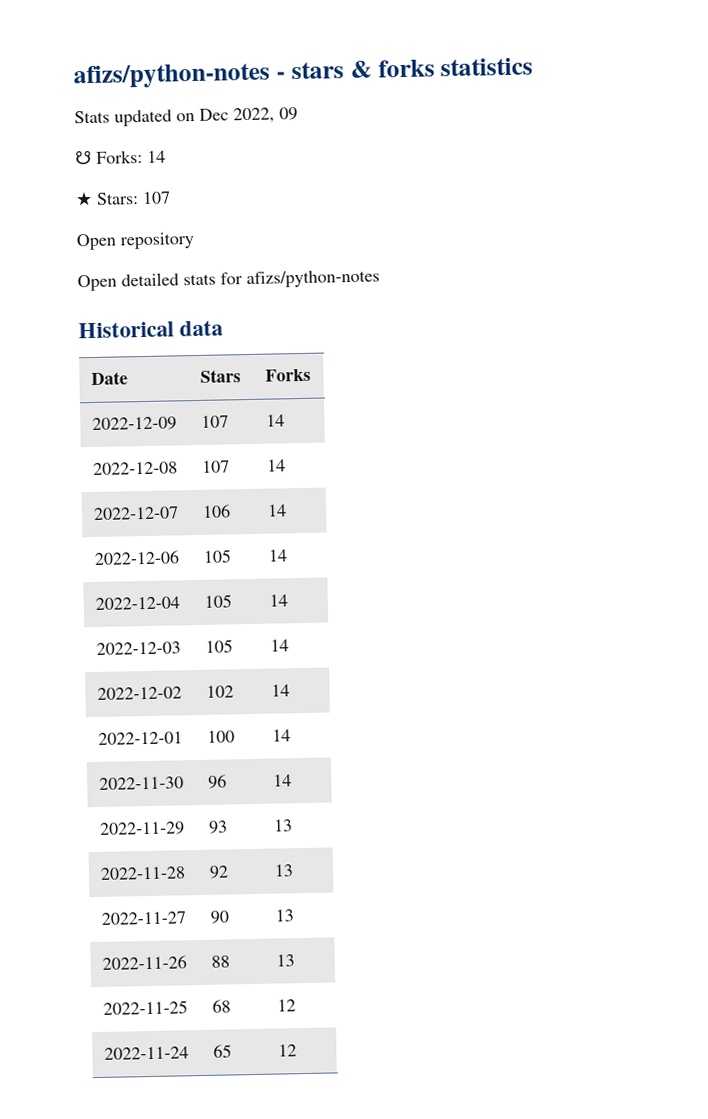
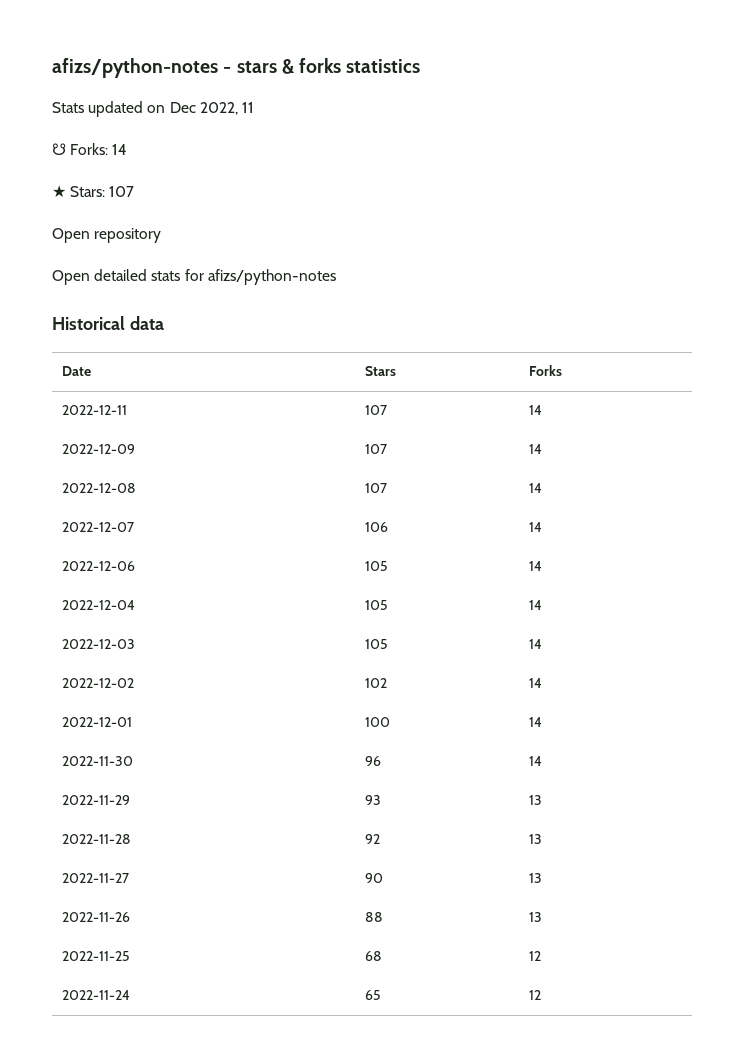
- Stats updated on Dec 2022, 09
+ Stats updated on Dec 2022, 11
+ 2022-12-11 | 107 | 14

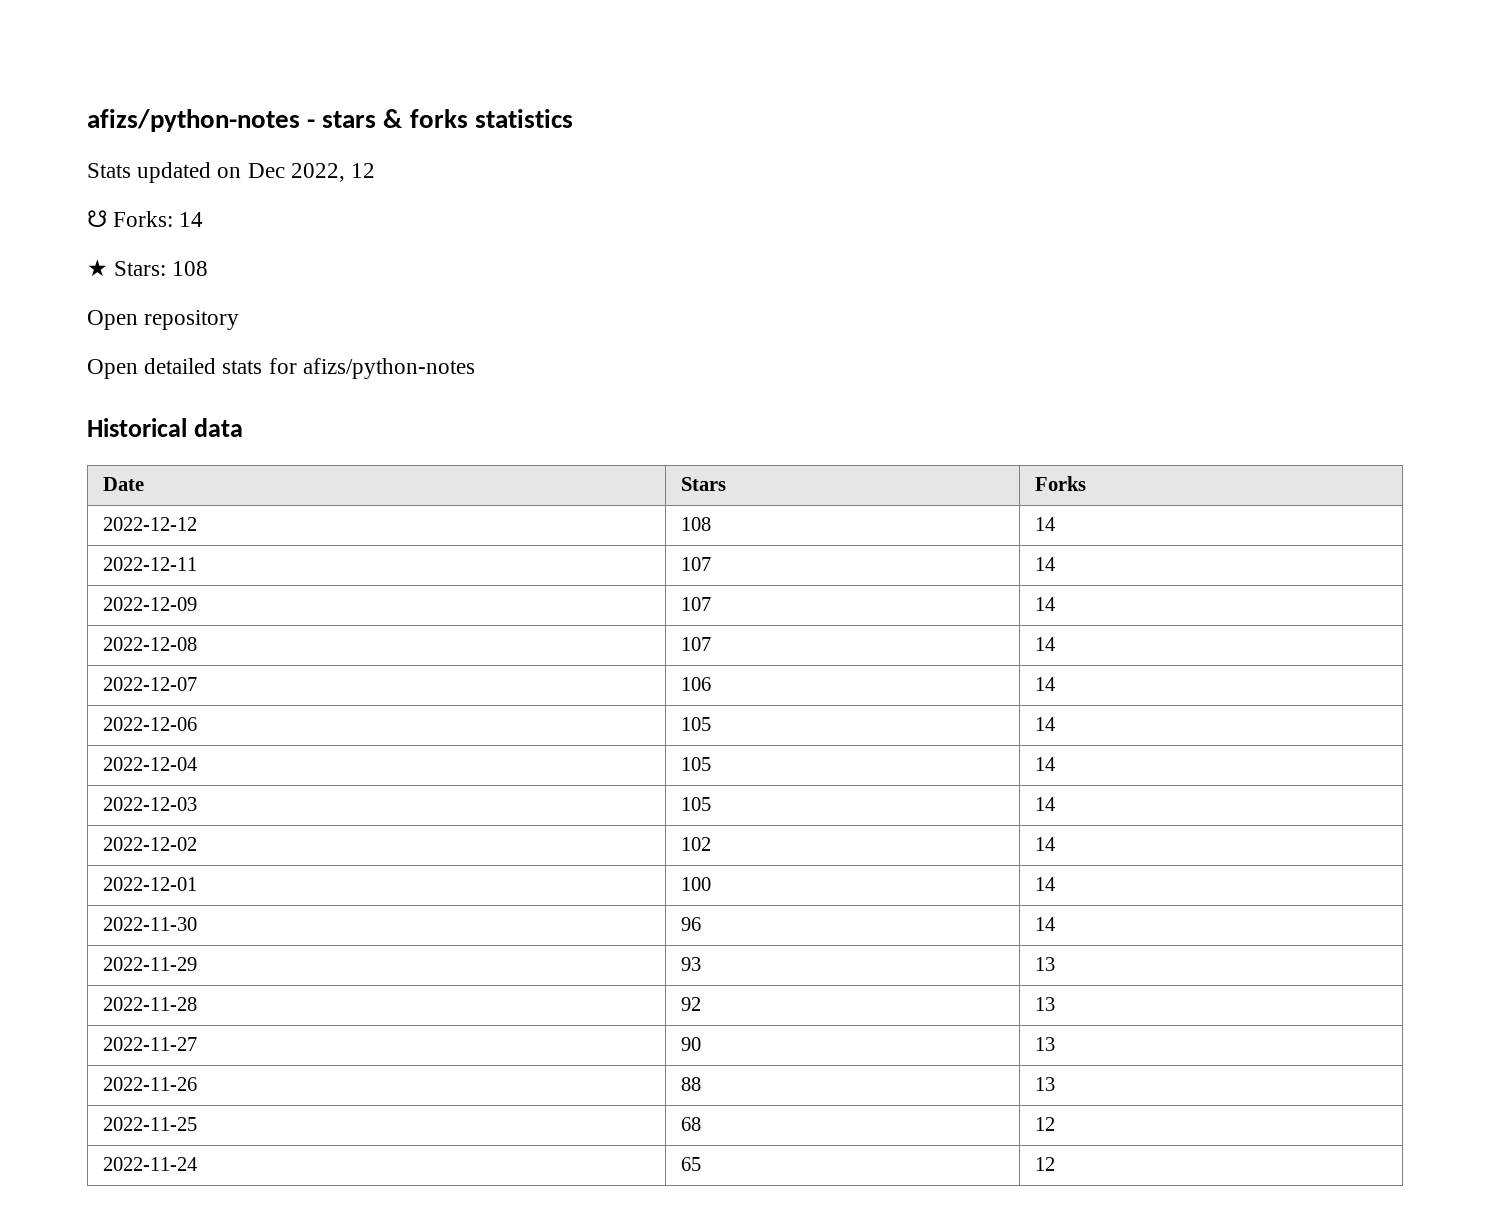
- Stats updated on Dec 2022, 11
+ Stats updated on Dec 2022, 12
- ★ Stars: 107
+ ★ Stars: 108
+ 2022-12-12 | 108 | 14

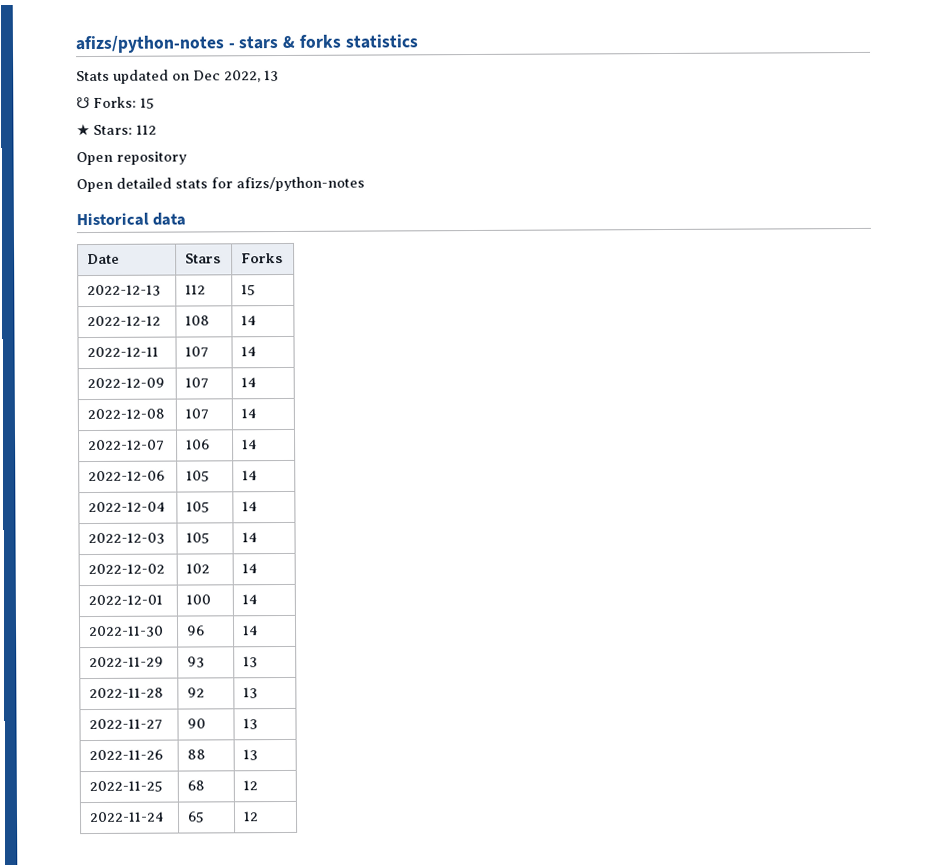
- Stats updated on Dec 2022, 12
+ Stats updated on Dec 2022, 13
- ☋ Forks: 14
+ ☋ Forks: 15
- ★ Stars: 108
+ ★ Stars: 112
+ 2022-12-13 | 112 | 15

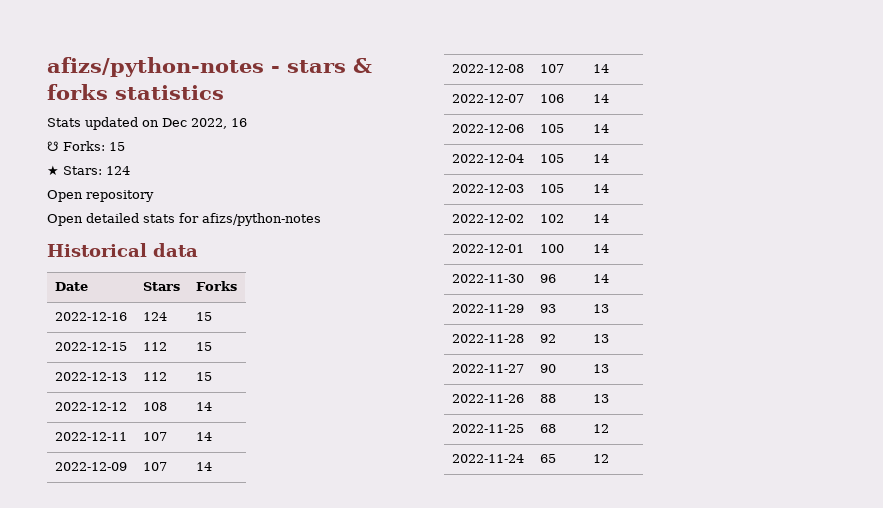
- Stats updated on Dec 2022, 13
+ Stats updated on Dec 2022, 16
- ★ Stars: 112
+ ★ Stars: 124
+ 2022-12-16 | 124 | 15
+ 2022-12-15 | 112 | 15

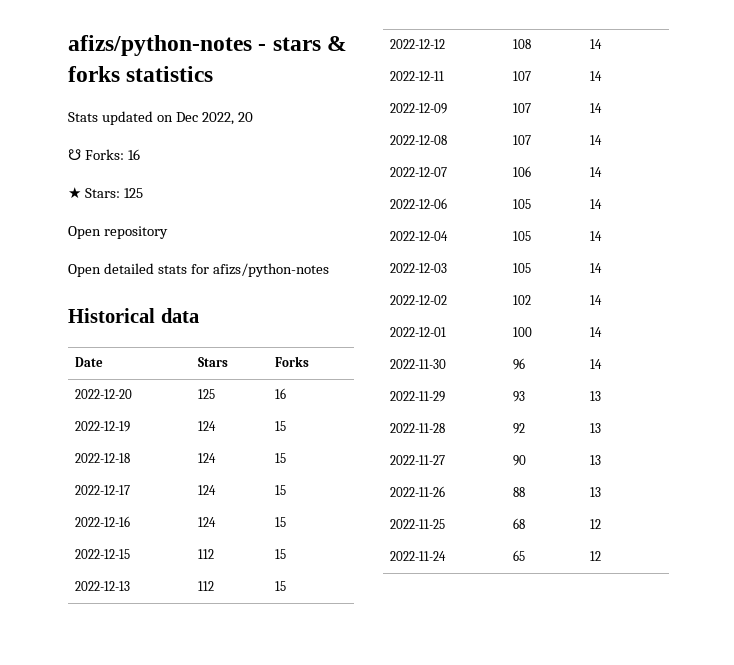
- Stats updated on Dec 2022, 16
+ Stats updated on Dec 2022, 20
- ☋ Forks: 15
+ ☋ Forks: 16
- ★ Stars: 124
+ ★ Stars: 125
+ 2022-12-20 | 125 | 16
+ 2022-12-19 | 124 | 15
+ 2022-12-18 | 124 | 15
+ 2022-12-17 | 124 | 15

